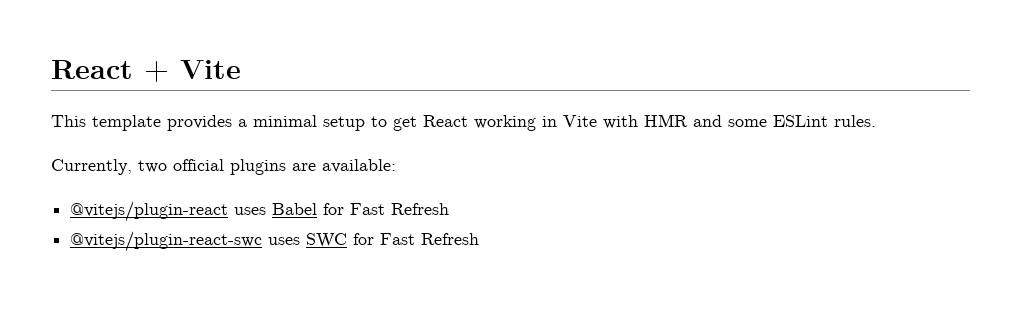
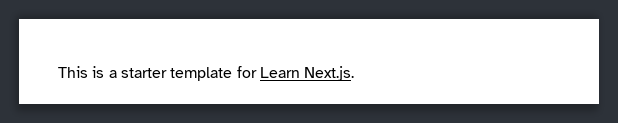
- React + Vite
- This template provides a minimal setup to get React working in Vite with HMR and some ESLint rules.
- Currently, two official plugins are available:
- @vitejs/plugin-react uses Babel for Fast Refresh
- @vitejs/plugin-react-swc uses SWC for Fast Refresh
+ This is a starter template for Learn Next.js.

